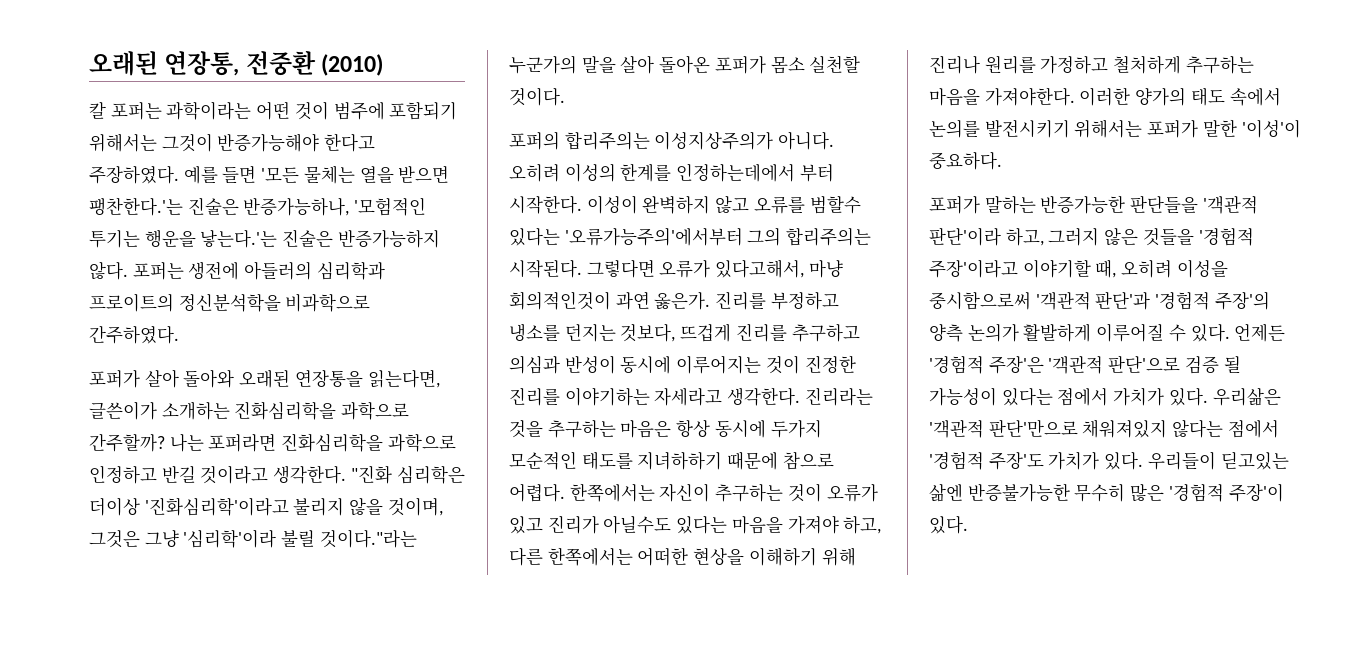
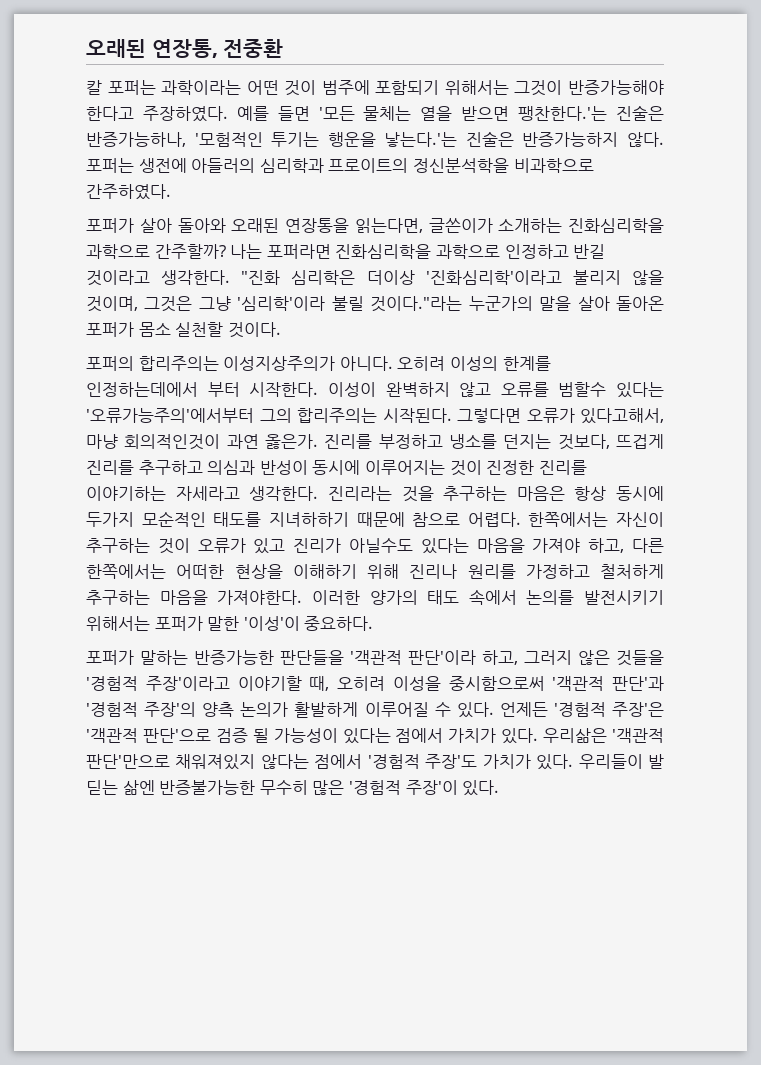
- 오래된 연장통, 전중환 (2010)
+ 오래된 연장통, 전중환
- 우리들이 딛고있는 삶엔 반증불가능한 무수히 많은 '경험적 주장'이 있다.
+ 우리들이 발 딛는 삶엔 반증불가능한 무수히 많은 '경험적 주장'이 있다.

